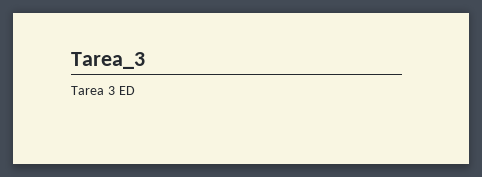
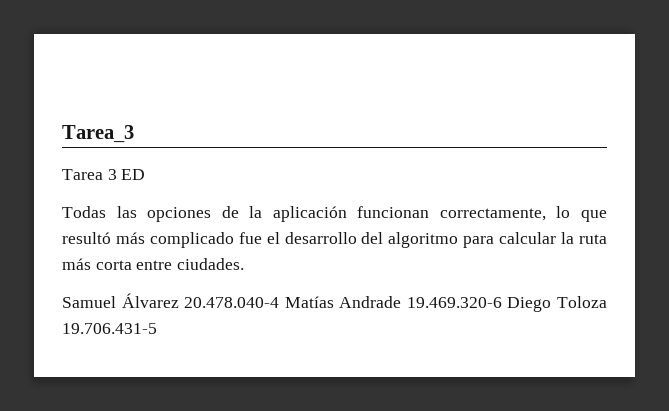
+ Todas las opciones de la aplicación funcionan correctamente, lo que resultó más complicado fue el desarrollo del algoritmo para calcular la ruta más corta entre ciudades.
+ Samuel Álvarez 20.478.040-4 Matías Andrade 19.469.320-6 Diego Toloza 19.706.431-5

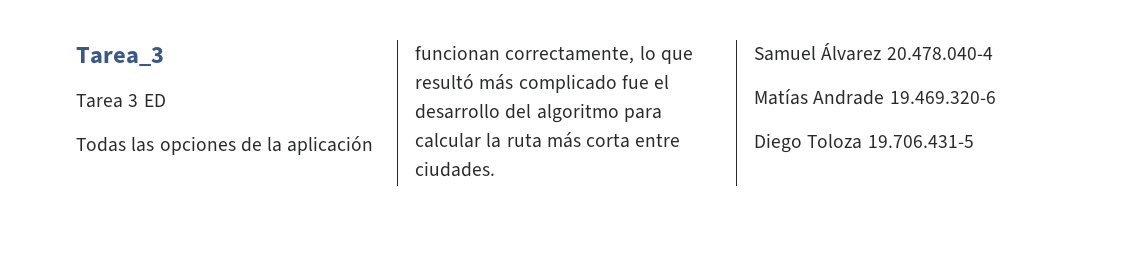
- Samuel Álvarez 20.478.040-4 Matías Andrade 19.469.320-6 Diego Toloza 19.706.431-5
+ Samuel Álvarez 20.478.040-4
+ Matías Andrade 19.469.320-6
+ Diego Toloza 19.706.431-5

